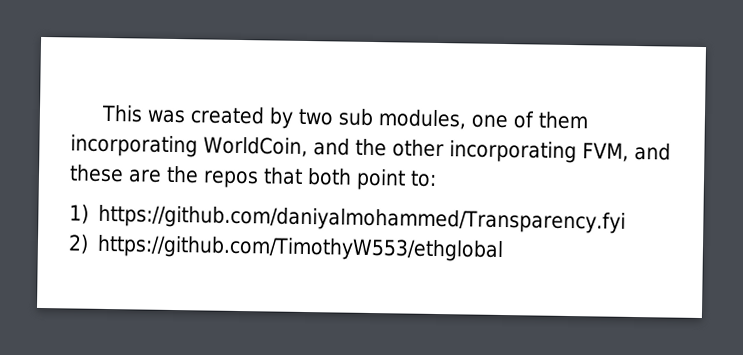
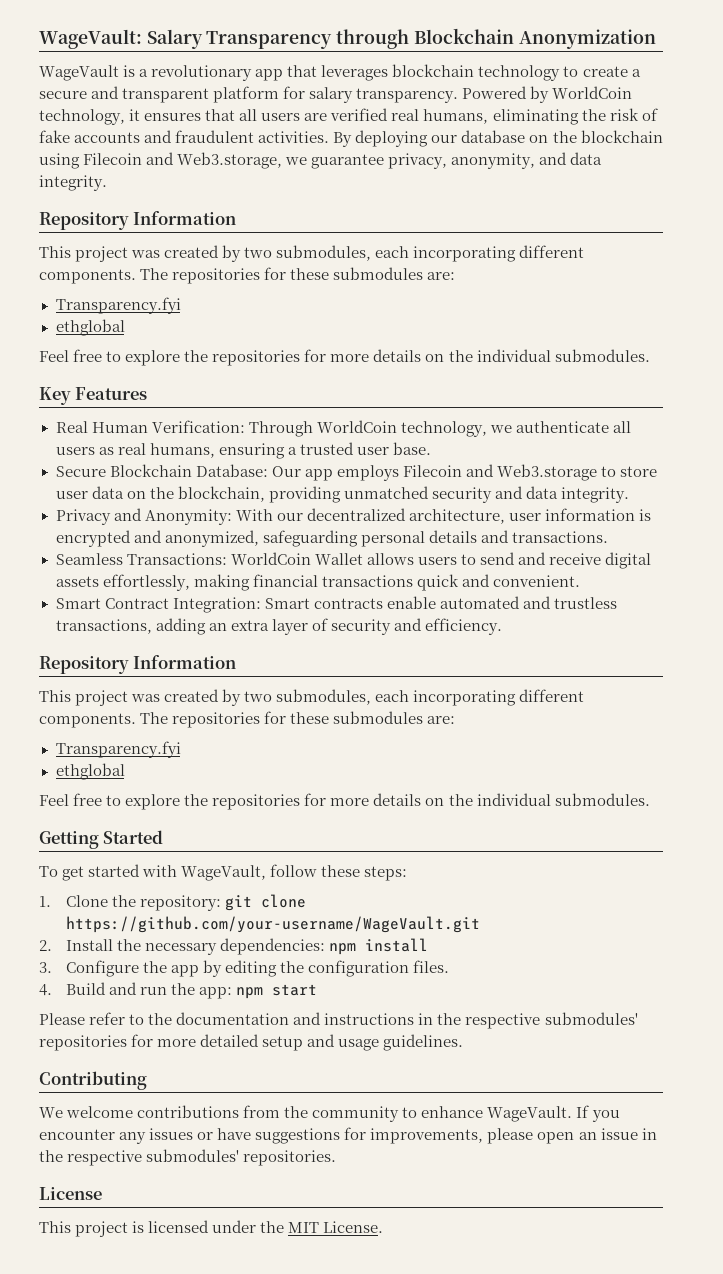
- This was created by two sub modules, one of them incorporating WorldCoin, and the other incorporating FVM, and these are the repos that both point to:
- 1) https://github.com/daniyalmohammed/Transparency.fyi
- 2) https://github.com/TimothyW553/ethglobal
+ WageVault: Salary Transparency through Blockchain Anonymization
+ WageVault is a revolutionary app that leverages blockchain technology to create a secure and transparent platform for salary transparency. Powered by WorldCoin technology, it ensures that all users are verified real humans, eliminating the risk of fake accounts and fraudulent activities. By deploying our database on the blockchain using Filecoin and Web3.storage, we guarantee privacy, anonymity, and data integrity.
+ Repository Information
+ This project was created by two submodules, each incorporating different components. The repositories for these submodules are:
+ Transparency.fyi
+ ethglobal
+ Feel free to explore the repositories for more details on the individual submodules.
+ Key Features
+ Real Human Verification: Through WorldCoin technology, we authenticate all users as real humans, ensuring a trusted user base.
+ Secure Blockchain Database: Our app employs Filecoin and Web3.storage to store user data on the blockchain, providing unmatched security and data integrity.
+ Privacy and Anonymity: With our decentralized architecture, user information is encrypted and anonymized, safeguarding personal details and transactions.
+ Seamless Transactions: WorldCoin Wallet allows users to send and receive digital assets effortlessly, making financial transactions quick and convenient.
+ Smart Contract Integration: Smart contracts enable automated and trustless transactions, adding an extra layer of security and efficiency.
+ Repository Information
+ This project was created by two submodules, each incorporating different components. The repositories for these submodules are:
+ Transparency.fyi
+ ethglobal
+ Feel free to explore the repositories for more details on the individual submodules.
+ Getting Started
+ To get started with WageVault, follow these steps:
+ 1. Clone the repository: git clone https://github.com/your-username/WageVault.git
+ 2. Install the necessary dependencies: npm install
+ 3. Configure the app by editing the configuration files.
+ 4. Build and run the app: npm start
+ Please refer to the documentation and instructions in the respective submodules' repositories for more detailed setup and usage guidelines.
+ Contributing
+ We welcome contributions from the community to enhance WageVault. If you encounter any issues or have suggestions for improvements, please open an issue in the respective submodules' repositories.
+ License
+ This project is licensed under the MIT License.

